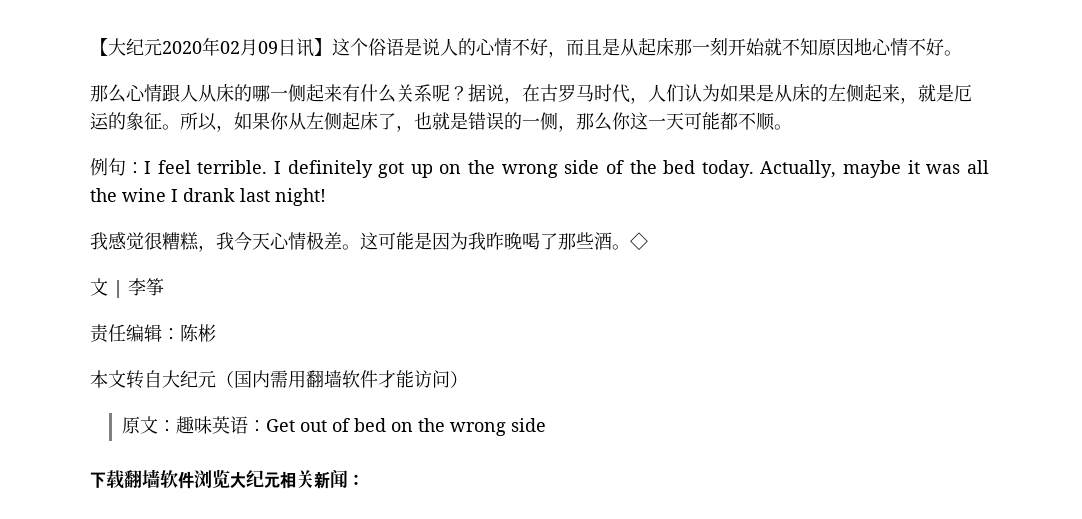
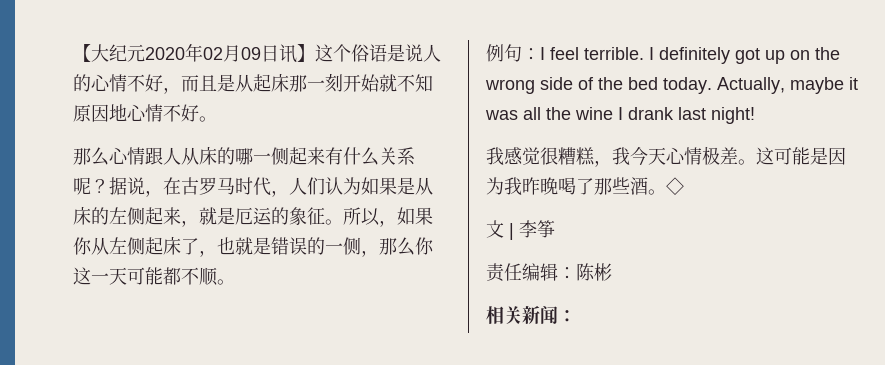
- 本文转自大纪元（国内需用翻墙软件才能访问）
- 原文：趣味英语：Get out of bed on the wrong side
- 下载翻墙软件浏览大纪元相关新闻：
+ 相关新闻：

